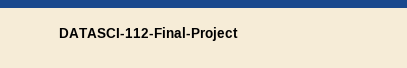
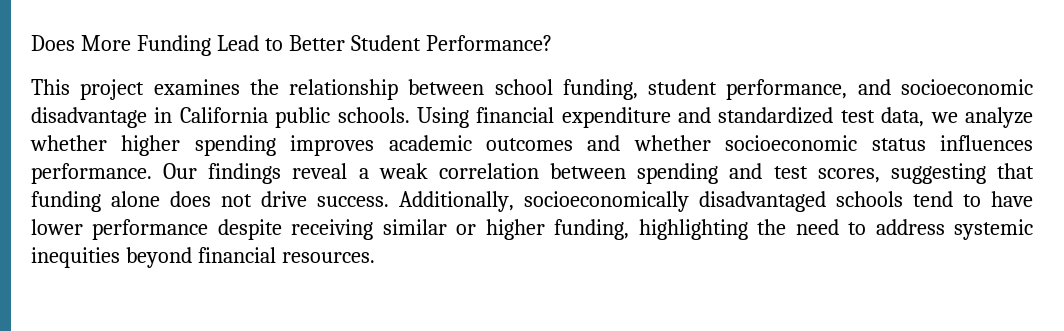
- DATASCI-112-Final-Project
+ Does More Funding Lead to Better Student Performance?
+ This project examines the relationship between school funding, student performance, and socioeconomic disadvantage in California public schools. Using financial expenditure and standardized test data, we analyze whether higher spending improves academic outcomes and whether socioeconomic status influences performance. Our findings reveal a weak correlation between spending and test scores, suggesting that funding alone does not drive success. Additionally, socioeconomically disadvantaged schools tend to have lower performance despite receiving similar or higher funding, highlighting the need to address systemic inequities beyond financial resources.

